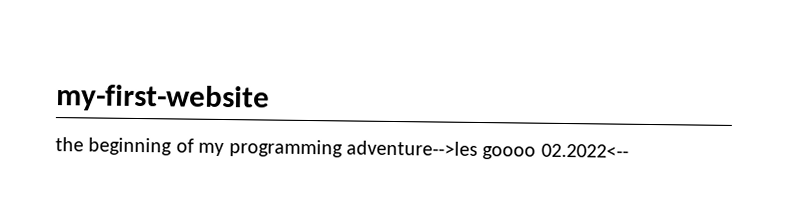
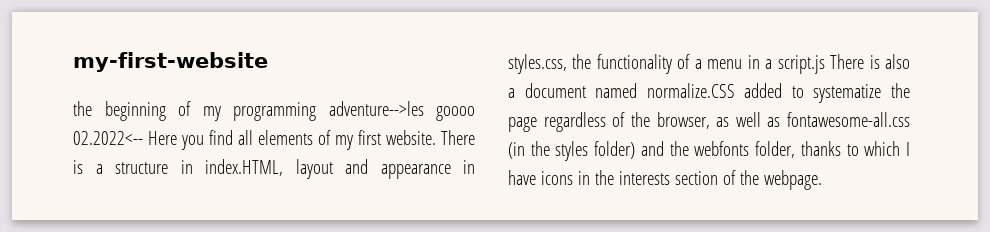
- the beginning of my programming adventure-->les goooo 02.2022<--
+ the beginning of my programming adventure-->les goooo 02.2022<-- Here you find all elements of my first website. There is a structure in index.HTML, layout and appearance in styles.css, the functionality of a menu in a script.js There is also a document named normalize.CSS added to systematize the page regardless of the browser, as well as fontawesome-all.css (in the styles folder) and the webfonts folder, thanks to which I have icons in the interests section of the webpage.

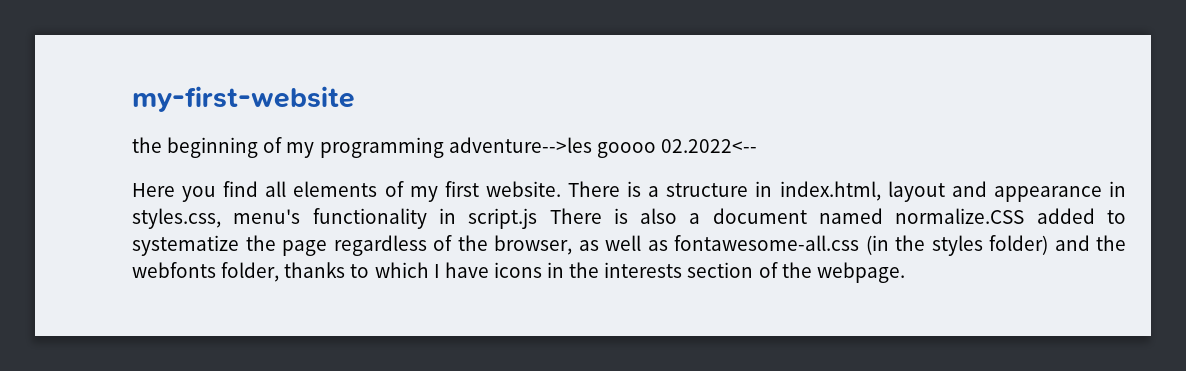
- the beginning of my programming adventure-->les goooo 02.2022<-- Here you find all elements of my first website.
+ the beginning of my programming adventure-->les goooo 02.2022<--
+ Here you find all elements of my first website.
- There is a structure in index.HTML, layout and appearance in styles.css, the functionality of a menu in a script.js There is also a document named normalize.CSS added to systematize the page regardless of the browser, as well as fontawesome-all.css (in the styles folder) and the webfonts folder, thanks to which I have icons in the interests section of the webpage.
+ There is a structure in index.html, layout and appearance in styles.css, menu's functionality in script.js There is also a document named normalize.CSS added to systematize the page regardless of the browser, as well as fontawesome-all.css (in the styles folder) and the webfonts folder, thanks to which I have icons in the interests section of the webpage.

